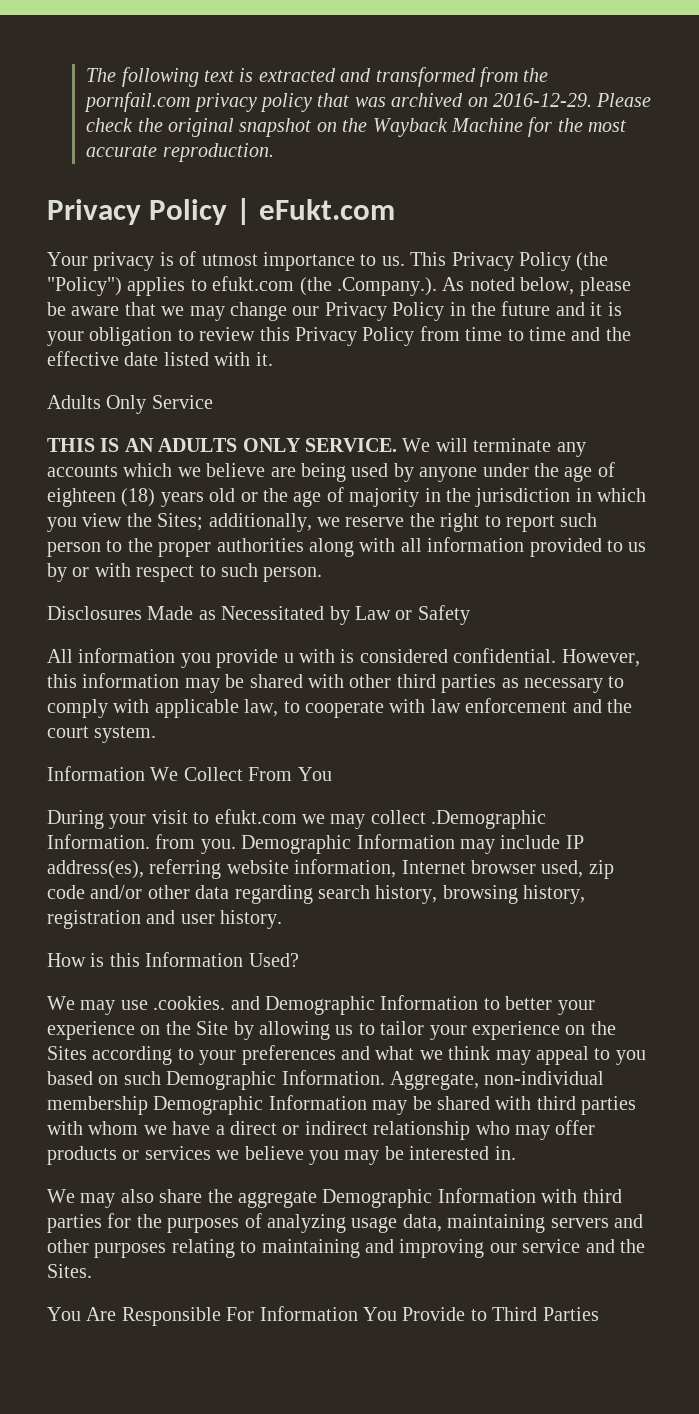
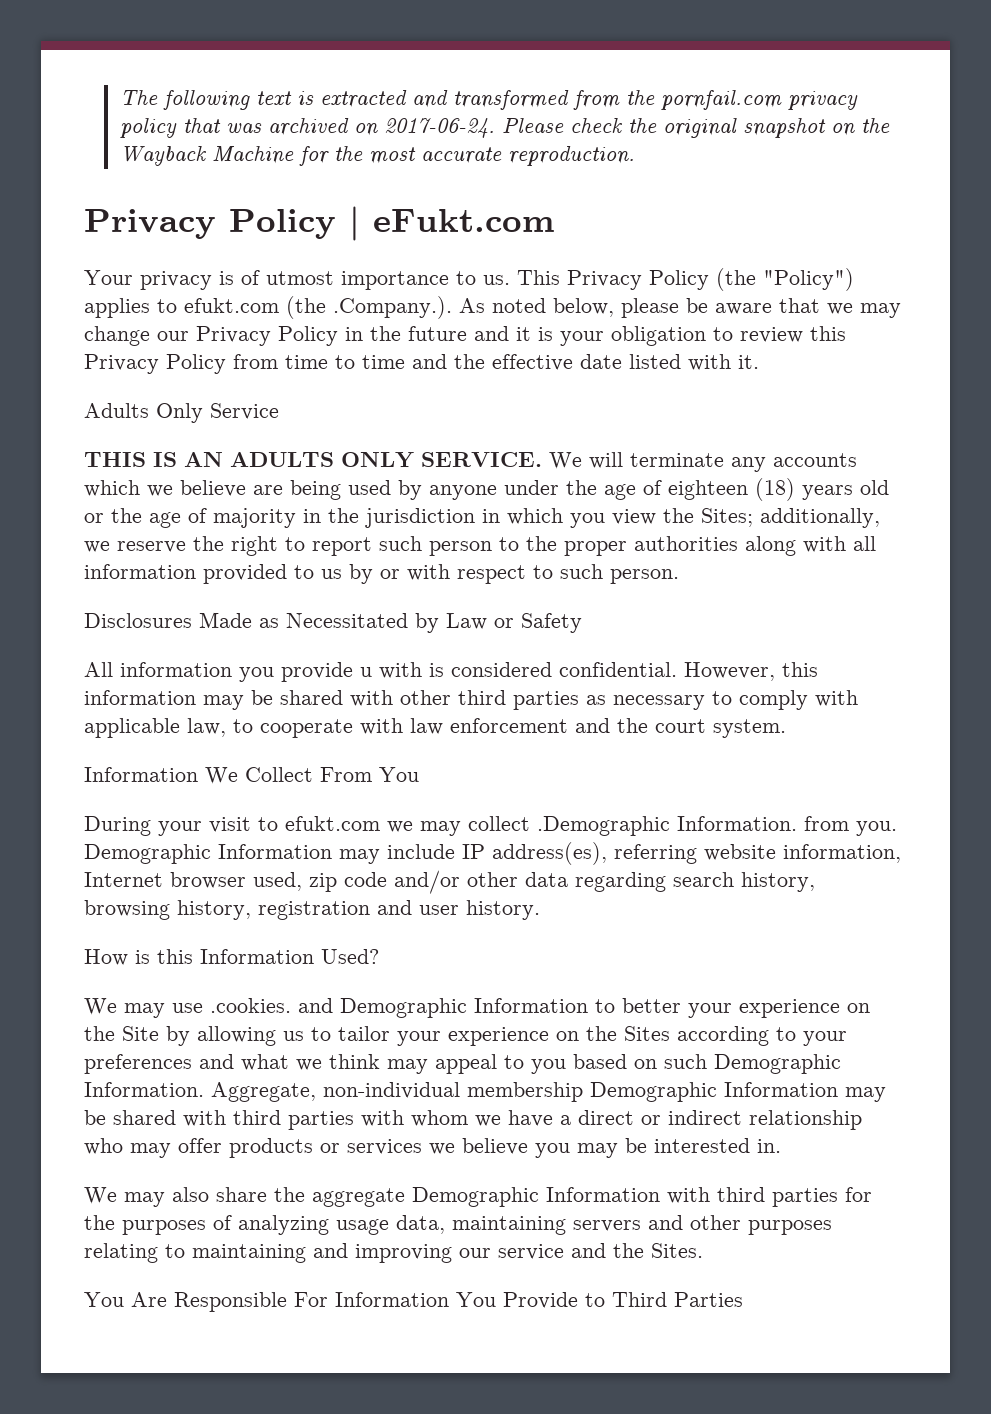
- The following text is extracted and transformed from the pornfail.com privacy policy that was archived on 2016-12-29.
+ The following text is extracted and transformed from the pornfail.com privacy policy that was archived on 2017-06-24.

